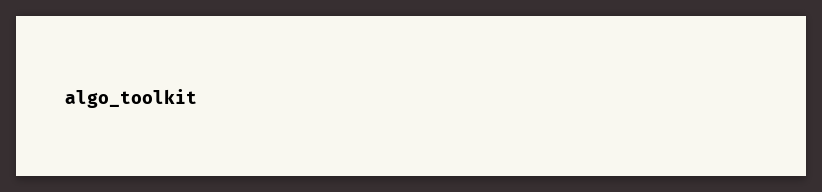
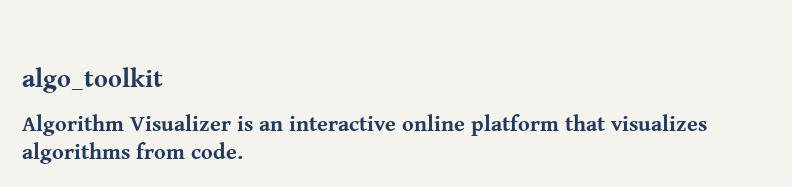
+ Algorithm Visualizer is an interactive online platform that visualizes algorithms from code.

